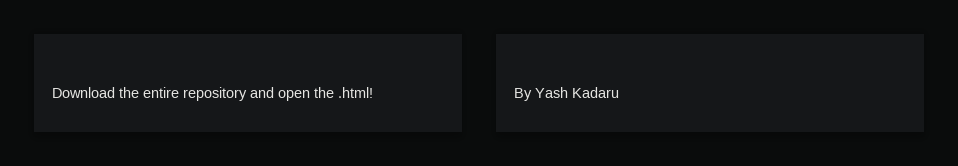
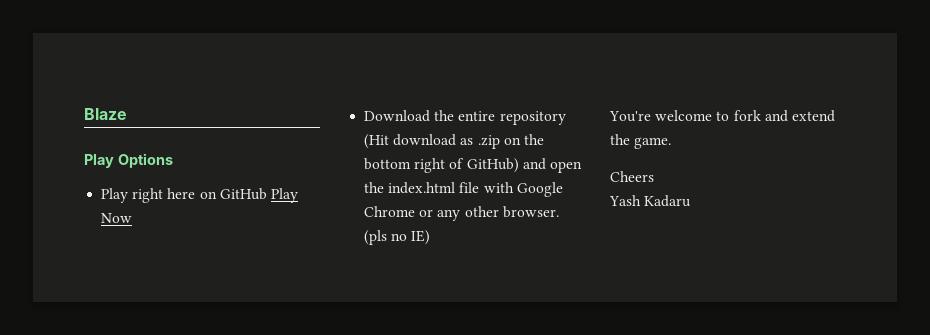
- Download the entire repository and open the .html!
- By Yash Kadaru
+ Blaze
+ Play Options
+ Play right here on GitHub Play Now
+ Download the entire repository (Hit download as .zip on the bottom right of GitHub) and open the index.html file with Google Chrome or any other browser. (pls no IE)
+ You're welcome to fork and extend the game.
+ Cheers
+ Yash Kadaru

